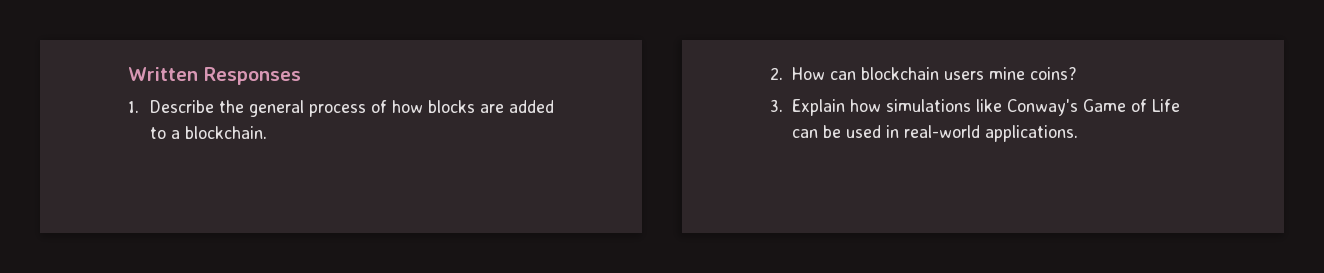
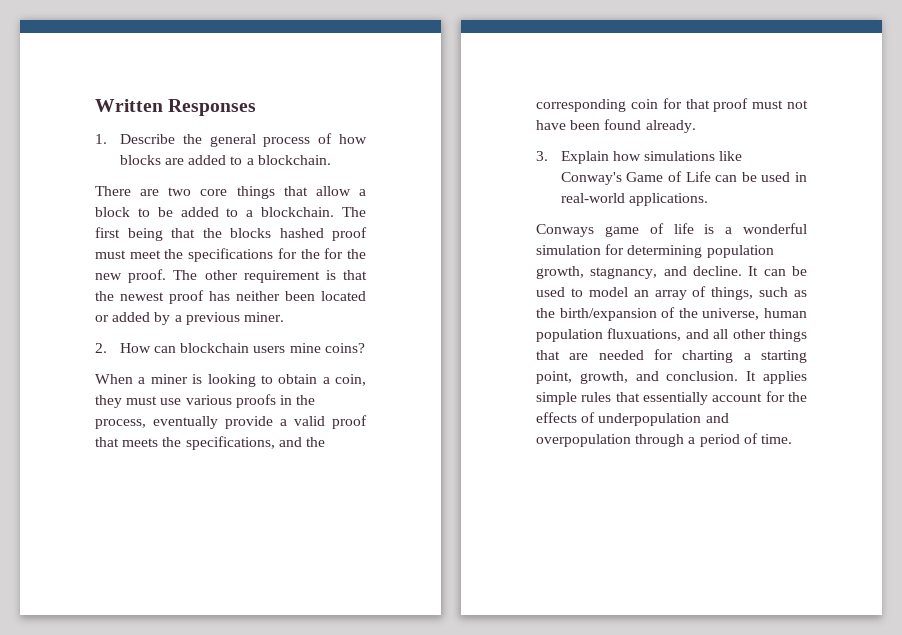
+ There are two core things that allow a block to be added to a blockchain. The first being that the blocks hashed proof must meet the specifications for the for the new proof. The other requirement is that the newest proof has neither been located or added by a previous miner.
+ When a miner is looking to obtain a coin, they must use various proofs in the process, eventually provide a valid proof that meets the specifications, and the corresponding coin for that proof must not have been found already.
+ Conways game of life is a wonderful simulation for determining population growth, stagnancy, and decline. It can be used to model an array of things, such as the birth/expansion of the universe, human population fluxuations, and all other things that are needed for charting a starting point, growth, and conclusion. It applies simple rules that essentially account for the effects of underpopulation and overpopulation through a period of time.

